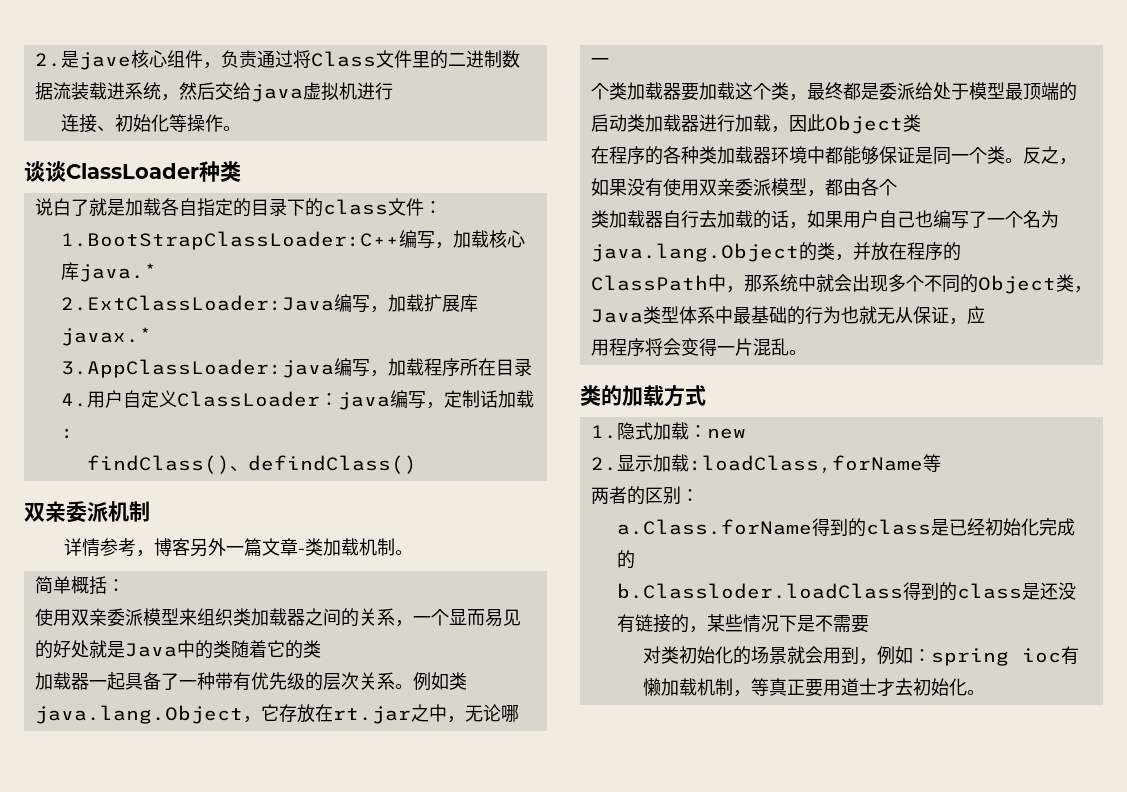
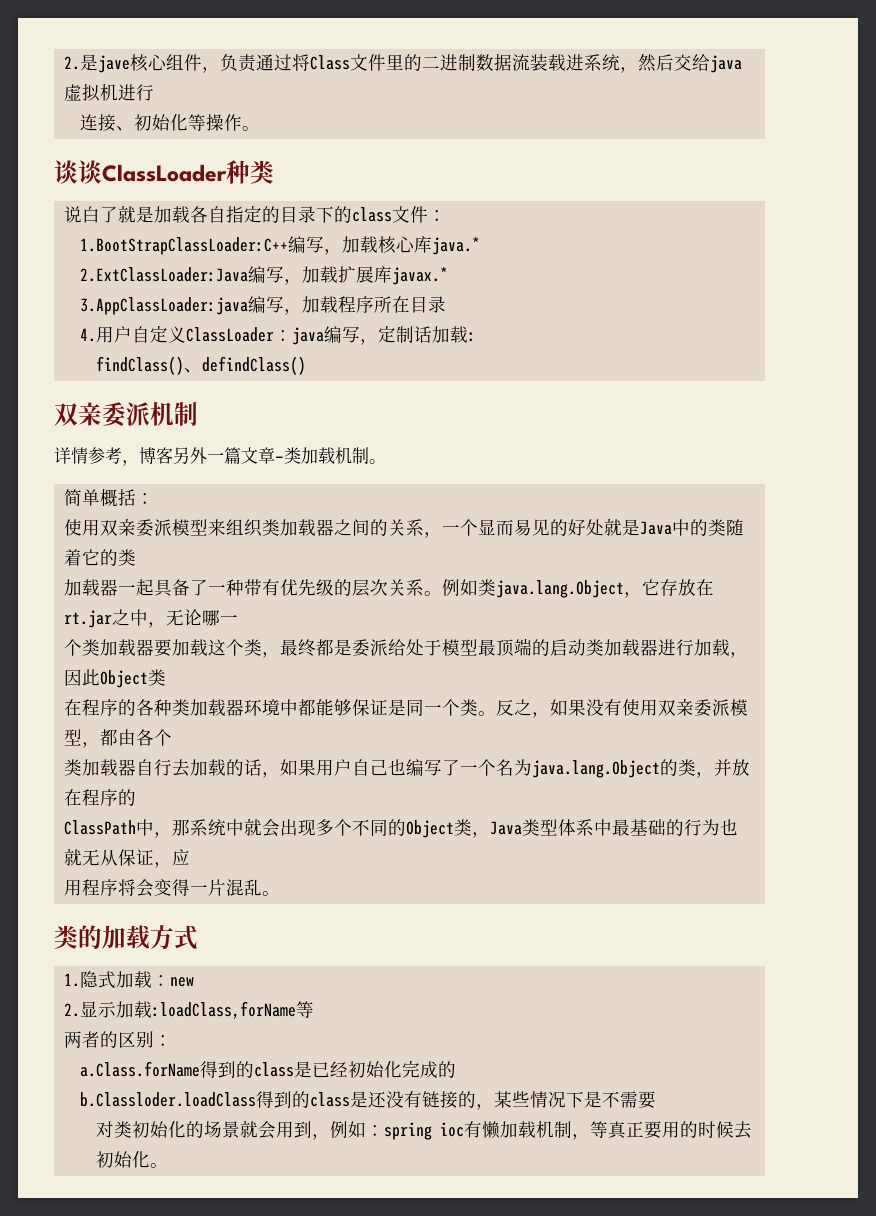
- 对类初始化的场景就会用到，例如：spring ioc有懒加载机制，等真正要用道士才去初始化。
+ 对类初始化的场景就会用到，例如：spring ioc有懒加载机制，等真正要用的时候去初始化。

